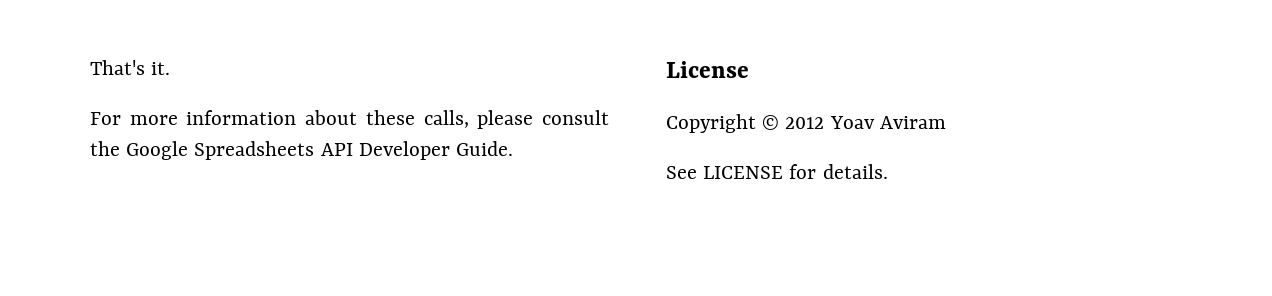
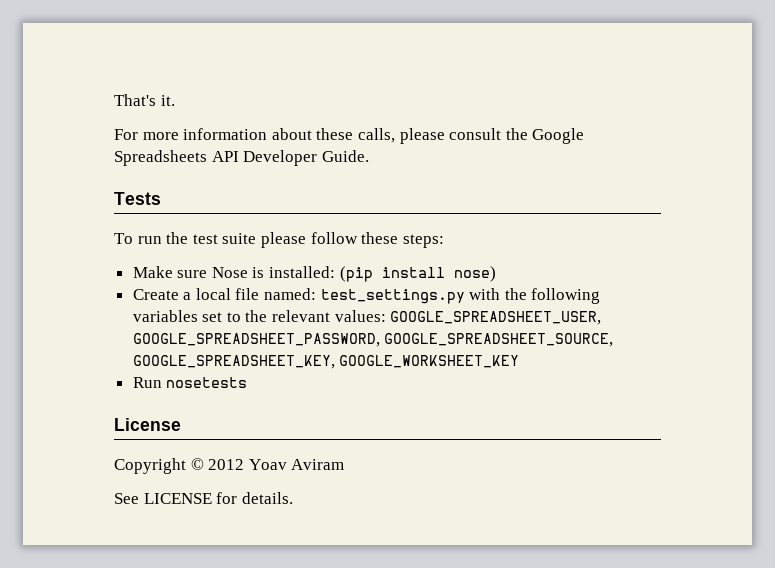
+ Tests
+ To run the test suite please follow these steps:
+ Make sure Nose is installed: (pip install nose)
+ Create a local file named: test_settings.py with the following variables set to the relevant values: GOOGLE_SPREADSHEET_USER, GOOGLE_SPREADSHEET_PASSWORD, GOOGLE_SPREADSHEET_SOURCE, GOOGLE_SPREADSHEET_KEY, GOOGLE_WORKSHEET_KEY
+ Run nosetests

